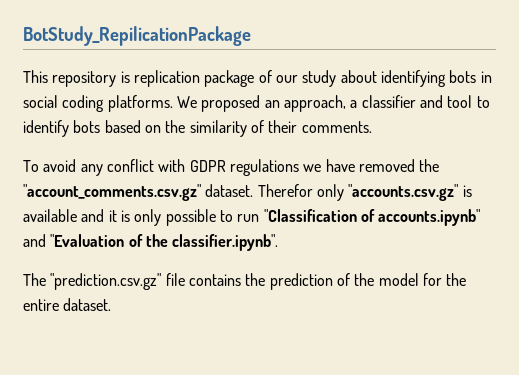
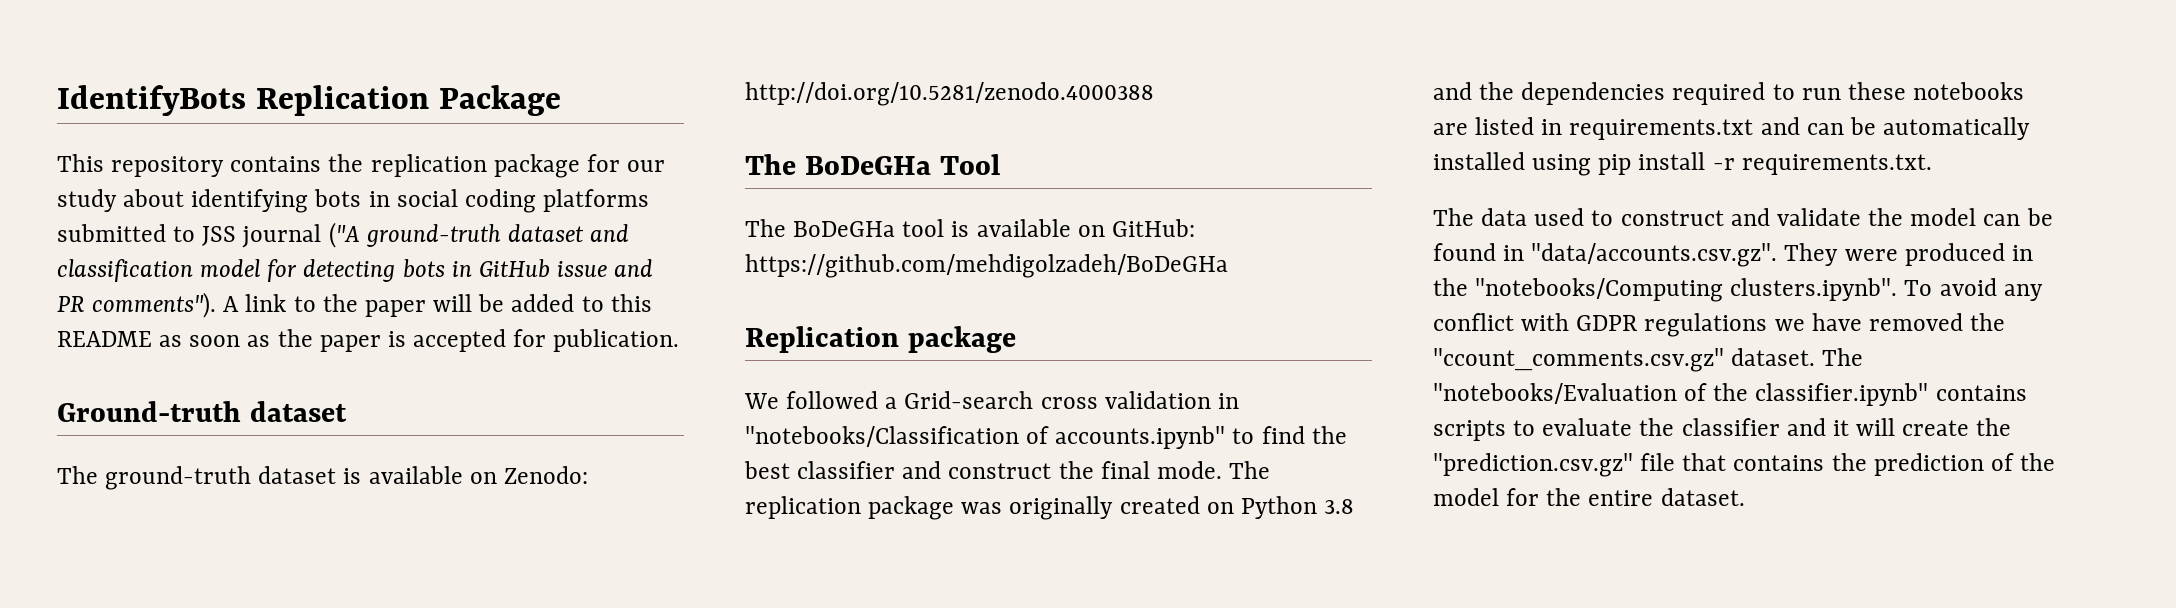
- BotStudy_RepilicationPackage
+ IdentifyBots Replication Package
- This repository is replication package of our study about identifying bots in social coding platforms. We proposed an approach, a classifier and tool to identify bots based on the similarity of their comments.
- To avoid any conflict with GDPR regulations we have removed the "account_comments.csv.gz" dataset. Therefor only "accounts.csv.gz" is available and it is only possible to run "Classification of accounts.ipynb" and "Evaluation of the classifier.ipynb".
- The "prediction.csv.gz" file contains the prediction of the model for the entire dataset.
+ This repository contains the replication package for our study about identifying bots in social coding platforms submitted to JSS journal ("A ground-truth dataset and classification model for detecting bots in GitHub issue and PR comments"). A link to the paper will be added to this README as soon as the paper is accepted for publication.
+ Ground-truth dataset
+ The ground-truth dataset is available on Zenodo: http://doi.org/10.5281/zenodo.4000388
+ The BoDeGHa Tool
+ The BoDeGHa tool is available on GitHub: https://github.com/mehdigolzadeh/BoDeGHa
+ Replication package
+ We followed a Grid-search cross validation in "notebooks/Classification of accounts.ipynb" to find the best classifier and construct the final mode. The replication package was originally created on Python 3.8 and the dependencies required to run these notebooks are listed in requirements.txt and can be automatically installed using pip install -r requirements.txt.
+ The data used to construct and validate the model can be found in "data/accounts.csv.gz". They were produced in the "notebooks/Computing clusters.ipynb". To avoid any conflict with GDPR regulations we have removed the "ccount_comments.csv.gz" dataset. The "notebooks/Evaluation of the classifier.ipynb" contains scripts to evaluate the classifier and it will create the "prediction.csv.gz" file that contains the prediction of the model for the entire dataset.

